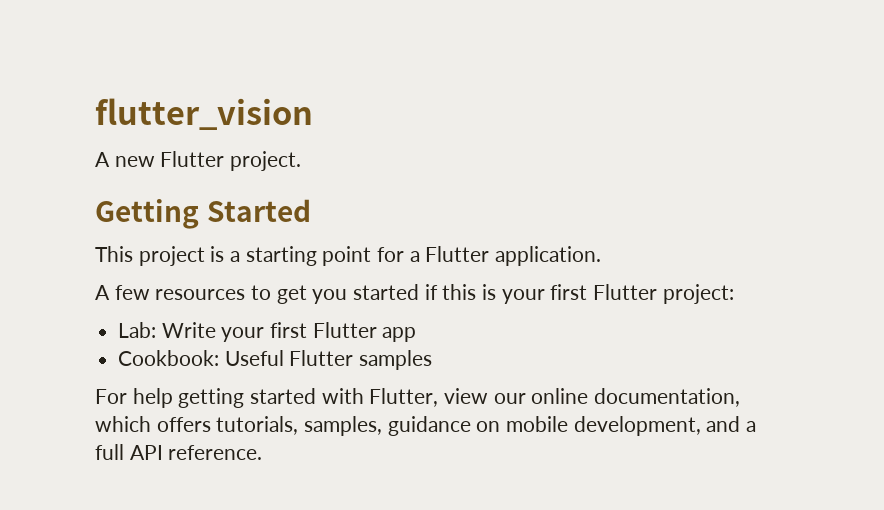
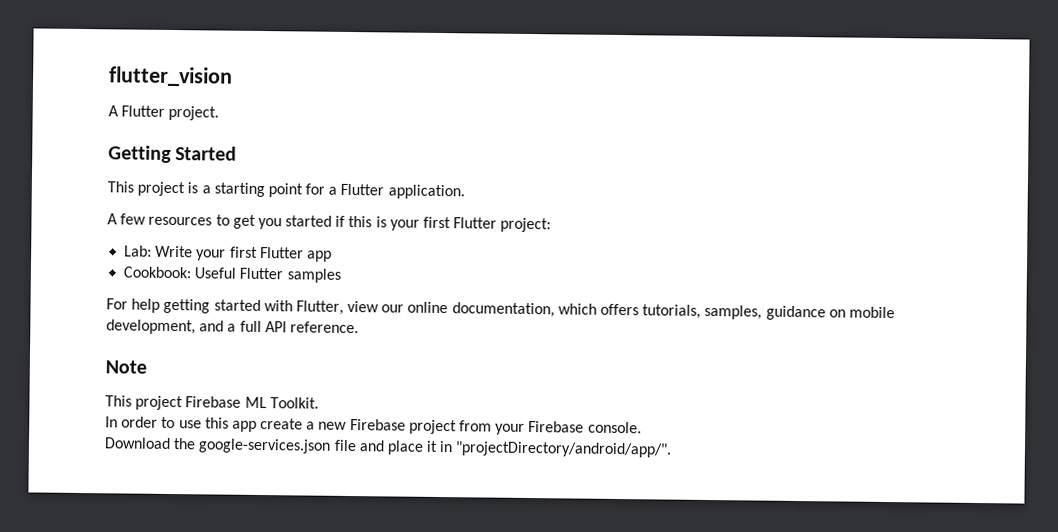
- A new Flutter project.
+ A Flutter project.
+ Note
+ This project Firebase ML Toolkit.
+ In order to use this app create a new Firebase project from your Firebase console.
+ Download the google-services.json file and place it in "projectDirectory/android/app/".

